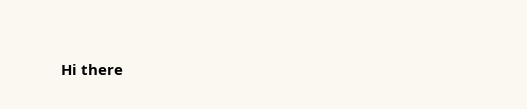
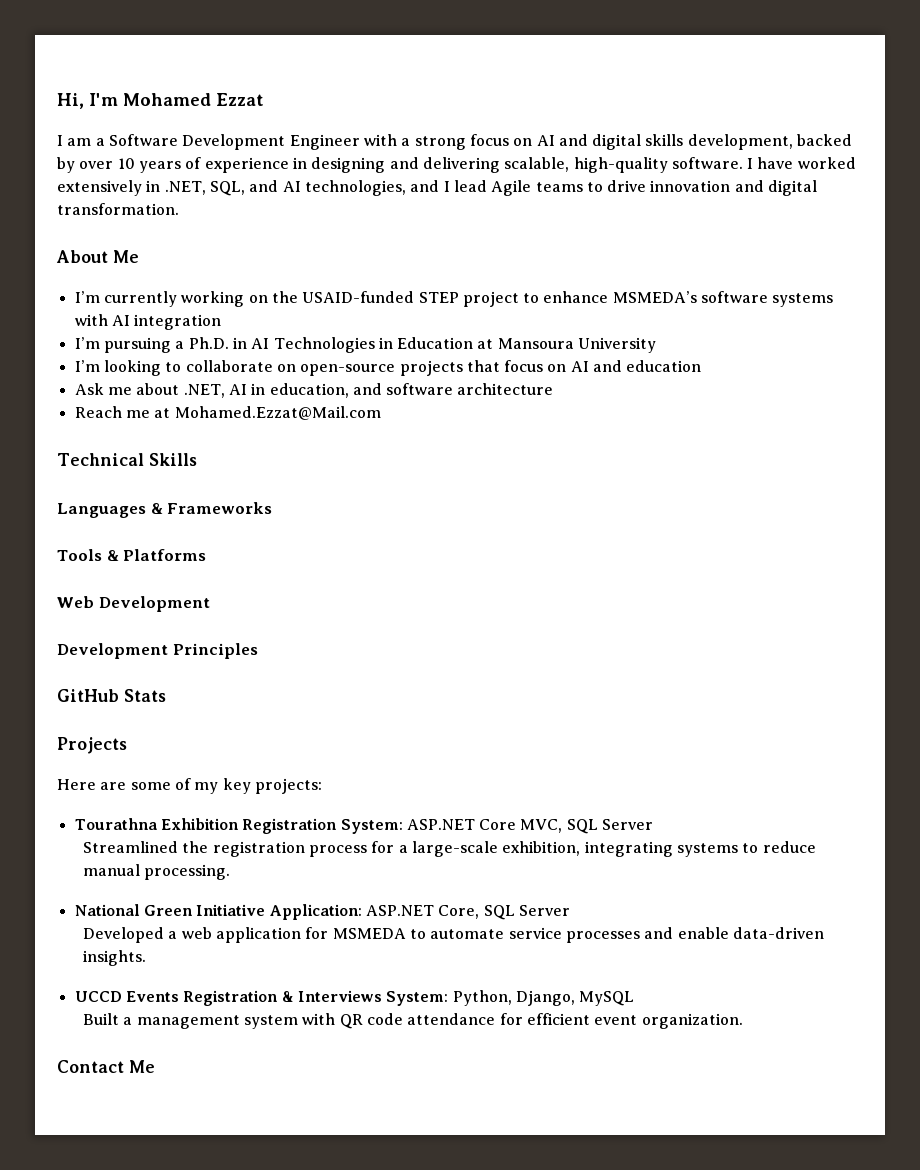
- Hi there
+ Hi, I'm Mohamed Ezzat
+ I am a Software Development Engineer with a strong focus on AI and digital skills development, backed by over 10 years of experience in designing and delivering scalable, high-quality software. I have worked extensively in .NET, SQL, and AI technologies, and I lead Agile teams to drive innovation and digital transformation.
+ About Me
+ I’m currently working on the USAID-funded STEP project to enhance MSMEDA’s software systems with AI integration
+ I’m pursuing a Ph.D. in AI Technologies in Education at Mansoura University
+ I’m looking to collaborate on open-source projects that focus on AI and education
+ Ask me about .NET, AI in education, and software architecture
+ Reach me at Mohamed.Ezzat@Mail.com
+ Technical Skills
+ Languages & Frameworks
+ Tools & Platforms
+ Web Development
+ Development Principles
+ GitHub Stats
+ Projects
+ Here are some of my key projects:
+ Tourathna Exhibition Registration System: ASP.NET Core MVC, SQL Server
+ Streamlined the registration process for a large-scale exhibition, integrating systems to reduce manual processing.
+ National Green Initiative Application: ASP.NET Core, SQL Server
+ Developed a web application for MSMEDA to automate service processes and enable data-driven insights.
+ UCCD Events Registration & Interviews System: Python, Django, MySQL
+ Built a management system with QR code attendance for efficient event organization.
+ Contact Me

